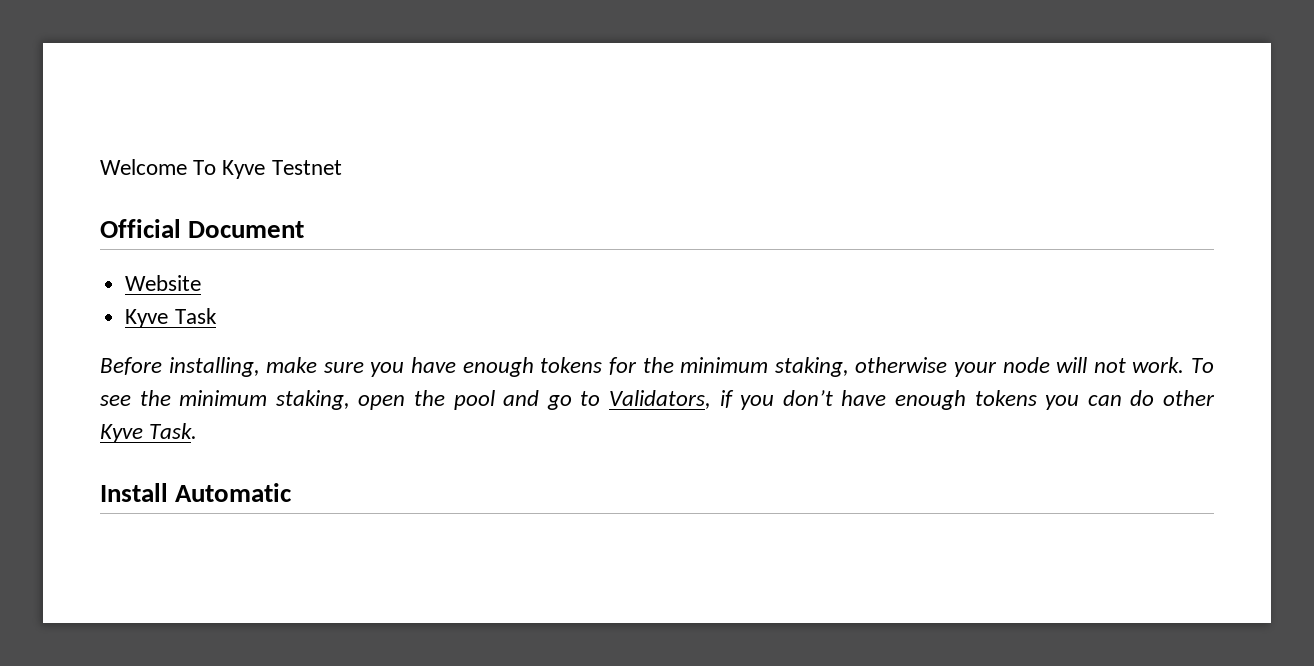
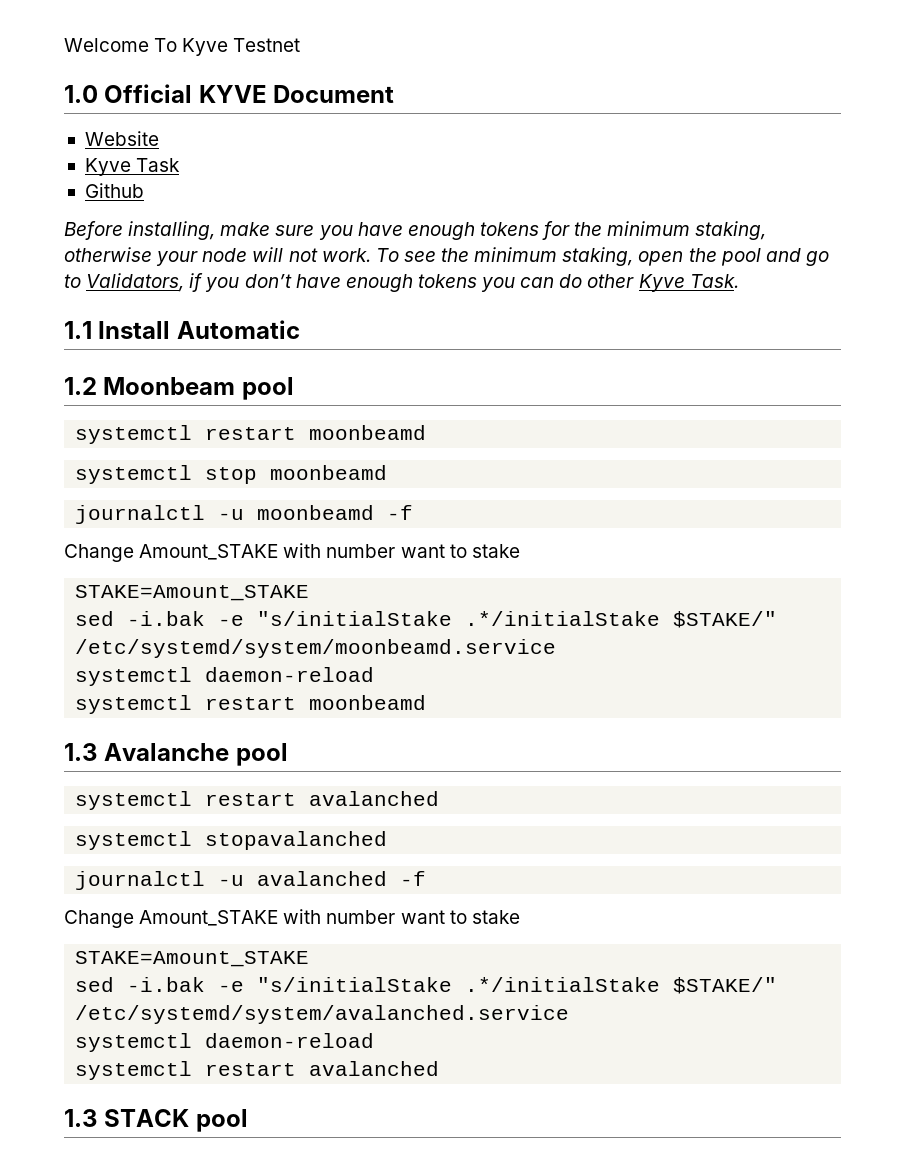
- Official Document
+ 1.0 Official KYVE Document
+ Github
- Install Automatic
+ 1.1 Install Automatic
+ 1.2 Moonbeam pool
+ systemctl restart moonbeamd
+ systemctl stop moonbeamd
+ journalctl -u moonbeamd -f
+ Change Amount_STAKE with number want to stake
+ STAKE=Amount_STAKE
+ sed -i.bak -e "s/initialStake .*/initialStake $STAKE/" /etc/systemd/system/moonbeamd.service
+ systemctl daemon-reload
+ systemctl restart moonbeamd
+ 1.3 Avalanche pool
+ systemctl restart avalanched
+ systemctl stopavalanched
+ journalctl -u avalanched -f
+ Change Amount_STAKE with number want to stake
+ STAKE=Amount_STAKE
+ sed -i.bak -e "s/initialStake .*/initialStake $STAKE/" /etc/systemd/system/avalanched.service
+ systemctl daemon-reload
+ systemctl restart avalanched
+ 1.3 STACK pool

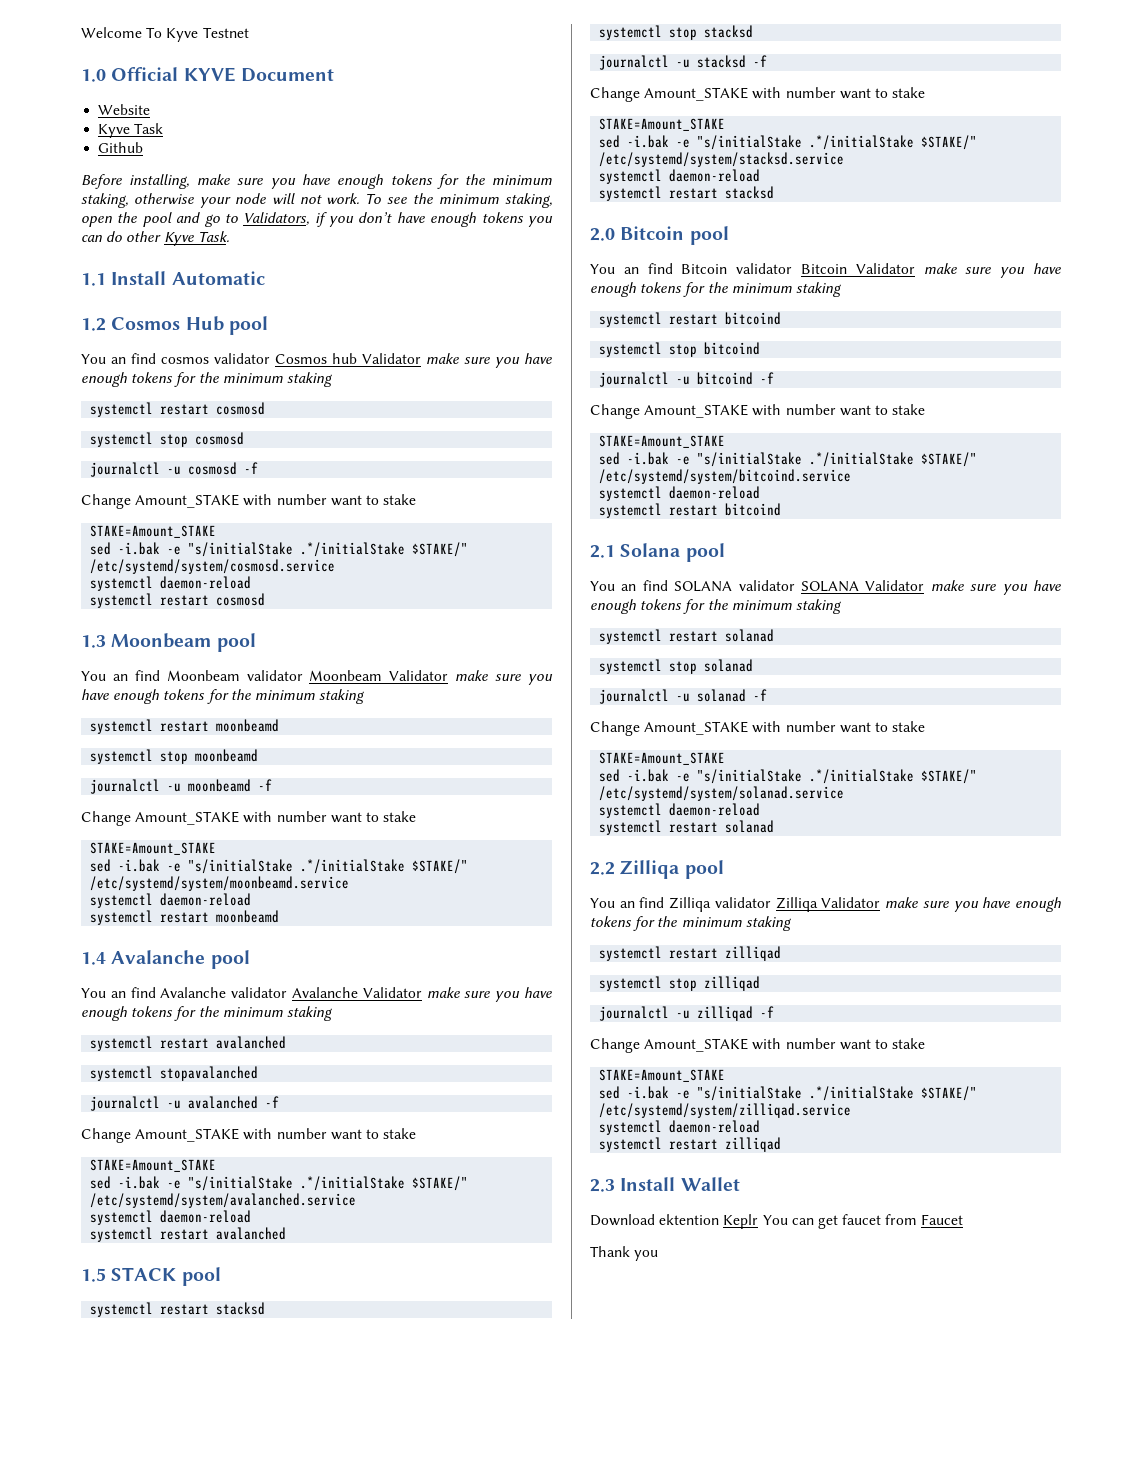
- 1.2 Moonbeam pool
+ 1.2 Cosmos Hub pool
+ You an find cosmos validator Cosmos hub Validator make sure you have enough tokens for the minimum staking
+ systemctl restart cosmosd
+ systemctl stop cosmosd
+ journalctl -u cosmosd -f
+ Change Amount_STAKE with number want to stake
+ STAKE=Amount_STAKE
+ sed -i.bak -e "s/initialStake .*/initialStake $STAKE/" /etc/systemd/system/cosmosd.service
+ systemctl daemon-reload
+ systemctl restart cosmosd
+ 1.3 Moonbeam pool
+ You an find Moonbeam validator Moonbeam Validator make sure you have enough tokens for the minimum staking
- 1.3 Avalanche pool
+ 1.4 Avalanche pool
+ You an find Avalanche validator Avalanche Validator make sure you have enough tokens for the minimum staking
- 1.3 STACK pool
+ 1.5 STACK pool
+ systemctl restart stacksd
+ systemctl stop stacksd
+ journalctl -u stacksd -f
+ Change Amount_STAKE with number want to stake
+ STAKE=Amount_STAKE
+ sed -i.bak -e "s/initialStake .*/initialStake $STAKE/" /etc/systemd/system/stacksd.service
+ systemctl daemon-reload
+ systemctl restart stacksd
+ 2.0 Bitcoin pool
+ You an find Bitcoin validator Bitcoin Validator make sure you have enough tokens for the minimum staking
+ systemctl restart bitcoind
+ systemctl stop bitcoind
+ journalctl -u bitcoind -f
+ Change Amount_STAKE with number want to stake
+ STAKE=Amount_STAKE
+ sed -i.bak -e "s/initialStake .*/initialStake $STAKE/" /etc/systemd/system/bitcoind.service
+ systemctl daemon-reload
+ systemctl restart bitcoind
+ 2.1 Solana pool
+ You an find SOLANA validator SOLANA Validator make sure you have enough tokens for the minimum staking
+ systemctl restart solanad
+ systemctl stop solanad
+ journalctl -u solanad -f
+ Change Amount_STAKE with number want to stake
+ STAKE=Amount_STAKE
+ sed -i.bak -e "s/initialStake .*/initialStake $STAKE/" /etc/systemd/system/solanad.service
+ systemctl daemon-reload
+ systemctl restart solanad
+ 2.2 Zilliqa pool
+ You an find Zilliqa validator Zilliqa Validator make sure you have enough tokens for the minimum staking
+ systemctl restart zilliqad
+ systemctl stop zilliqad
+ journalctl -u zilliqad -f
+ Change Amount_STAKE with number want to stake
+ STAKE=Amount_STAKE
+ sed -i.bak -e "s/initialStake .*/initialStake $STAKE/" /etc/systemd/system/zilliqad.service
+ systemctl daemon-reload
+ systemctl restart zilliqad
+ 2.3 Install Wallet
+ Download ektention Keplr You can get faucet from Faucet
+ Thank you

